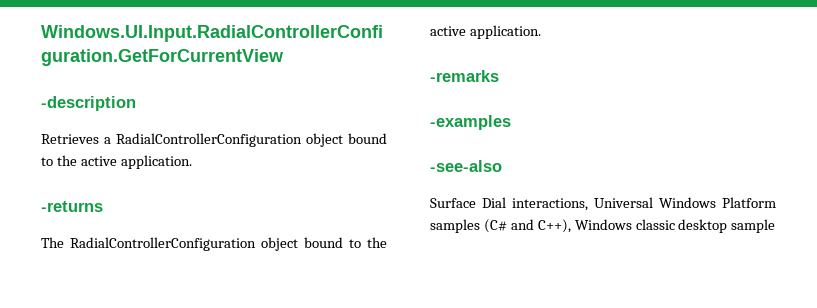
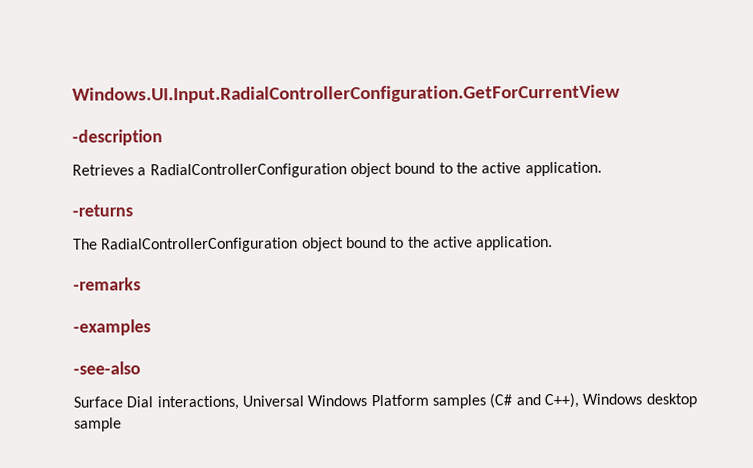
- Surface Dial interactions, Universal Windows Platform samples (C# and C++), Windows classic desktop sample
+ Surface Dial interactions, Universal Windows Platform samples (C# and C++), Windows desktop sample

